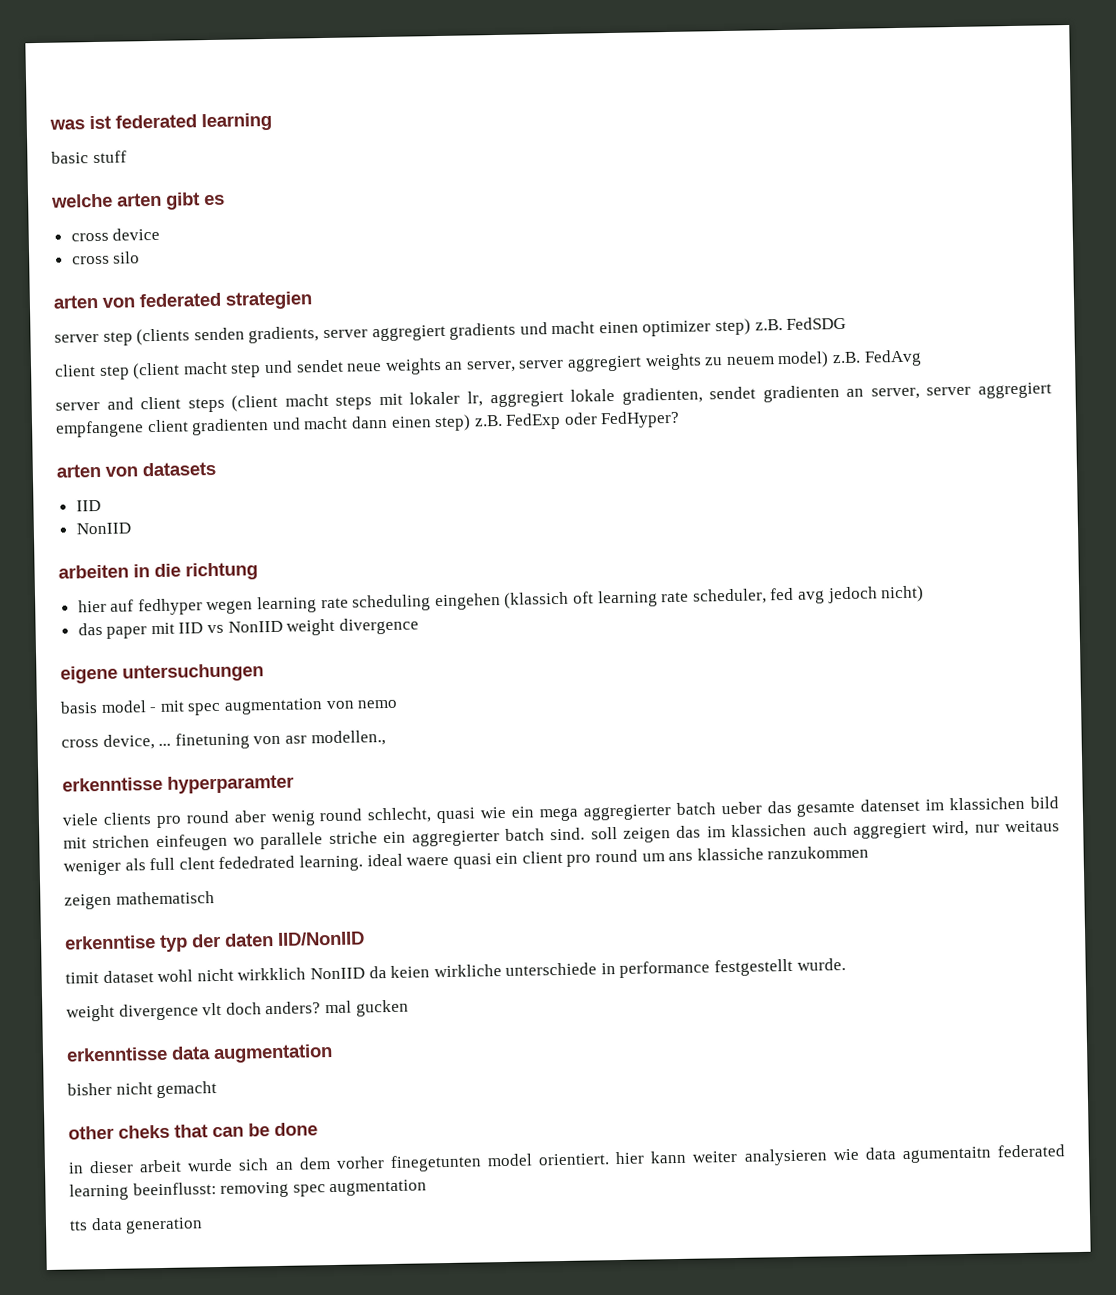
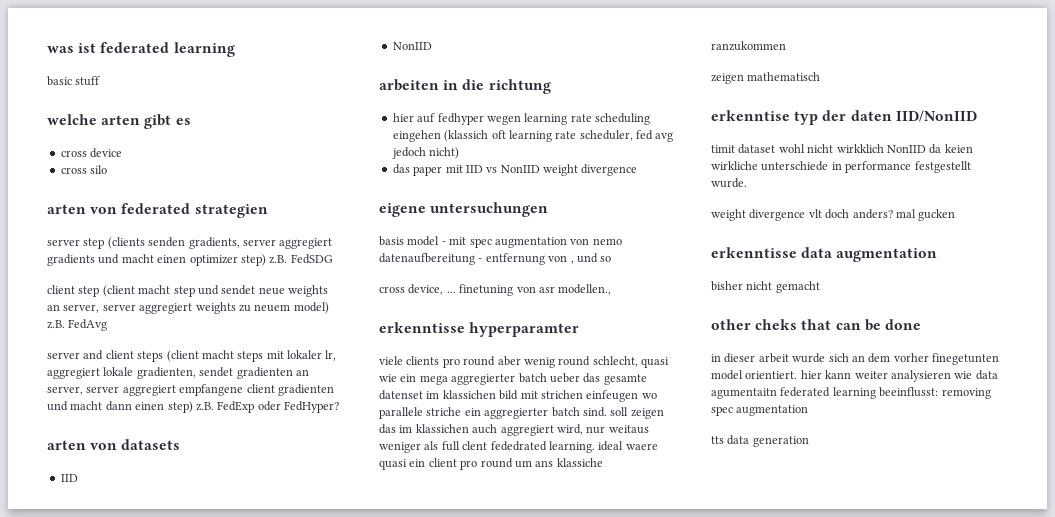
- basis model - mit spec augmentation von nemo
+ basis model - mit spec augmentation von nemo datenaufbereitung - entfernung von , und so

